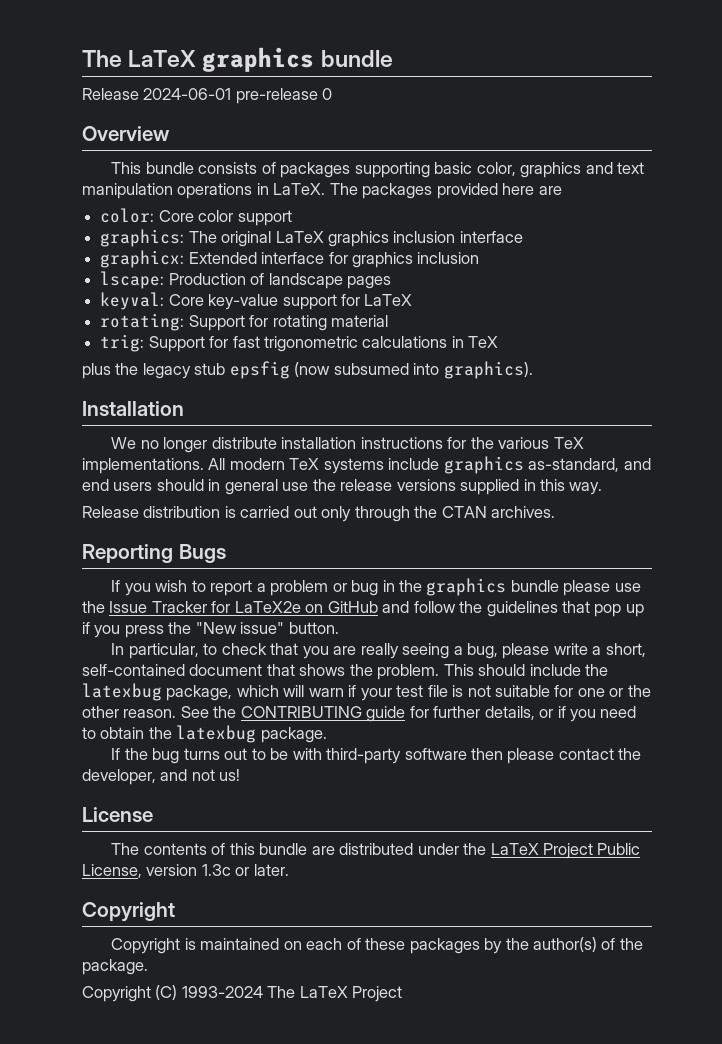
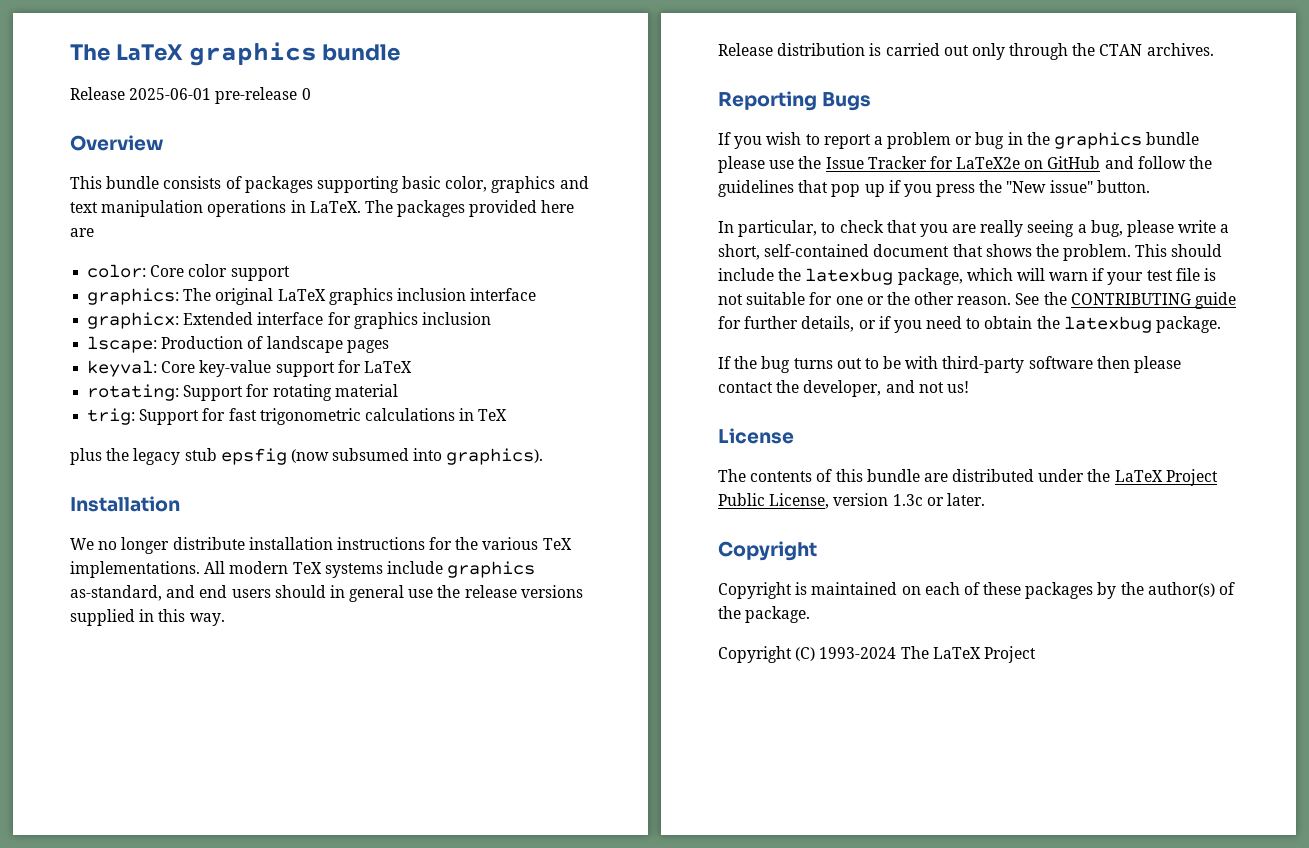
- Release 2024-06-01 pre-release 0
+ Release 2025-06-01 pre-release 0

